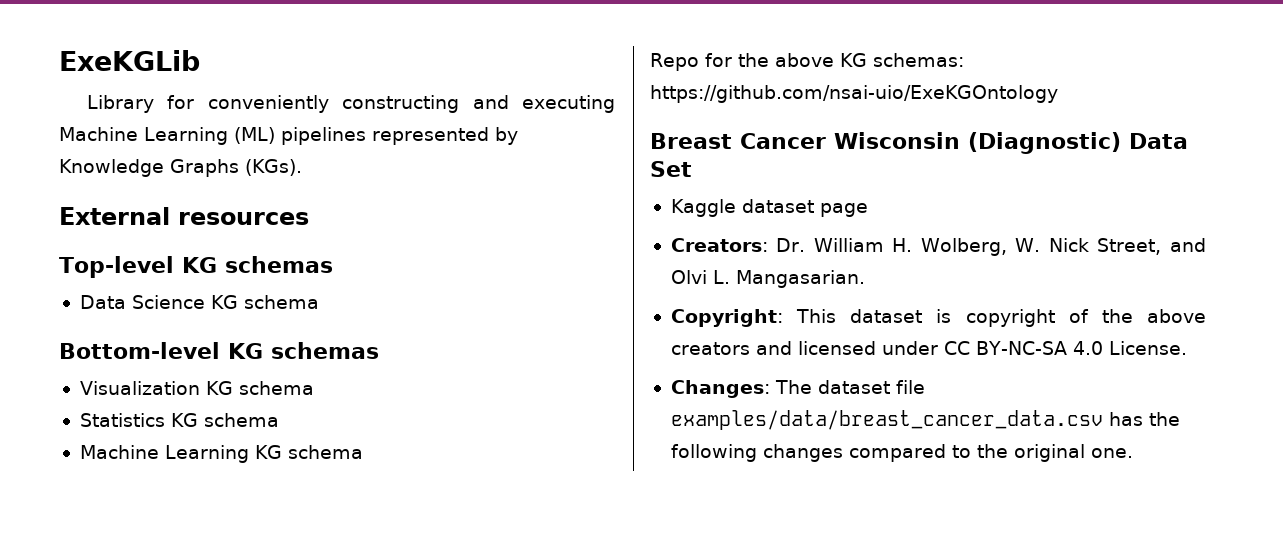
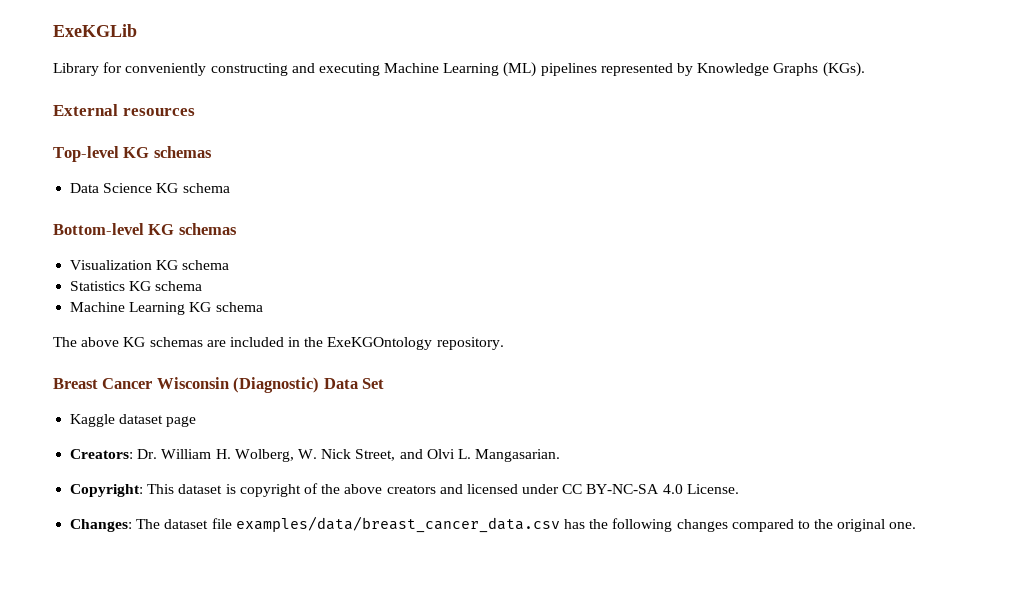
- Repo for the above KG schemas: https://github.com/nsai-uio/ExeKGOntology
+ The above KG schemas are included in the ExeKGOntology repository.

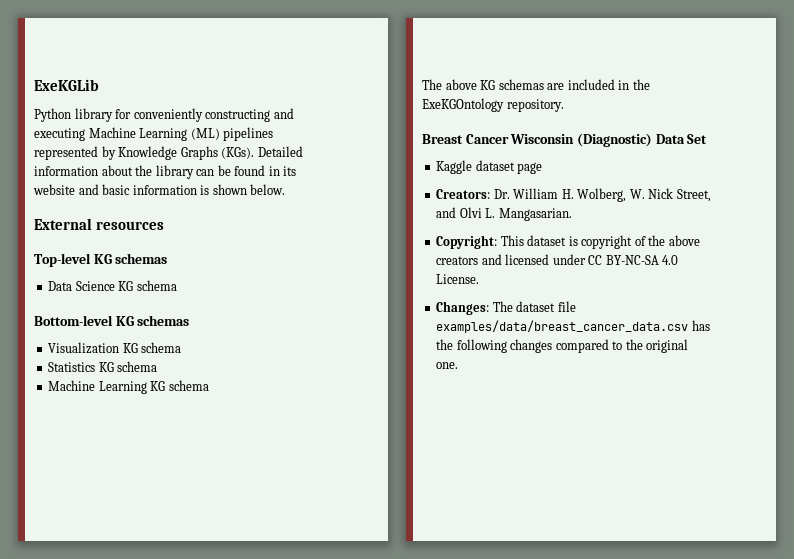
- Library for conveniently constructing and executing Machine Learning (ML) pipelines represented by Knowledge Graphs (KGs).
+ Python library for conveniently constructing and executing Machine Learning (ML) pipelines represented by Knowledge Graphs (KGs). Detailed information about the library can be found in its website and basic information is shown below.

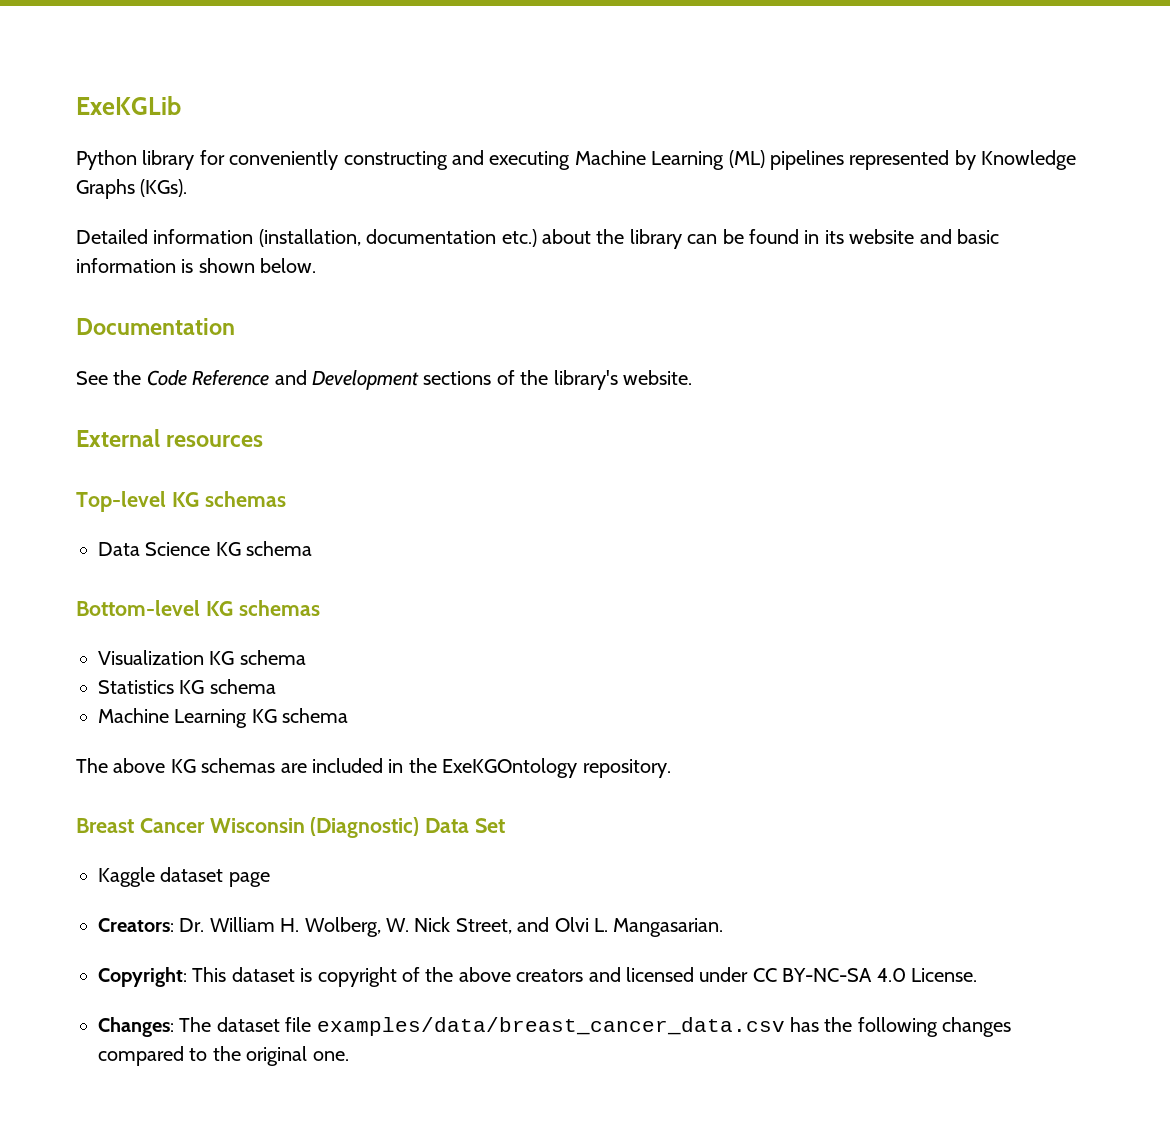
- Python library for conveniently constructing and executing Machine Learning (ML) pipelines represented by Knowledge Graphs (KGs). Detailed information about the library can be found in its website and basic information is shown below.
+ Python library for conveniently constructing and executing Machine Learning (ML) pipelines represented by Knowledge Graphs (KGs).
+ Detailed information (installation, documentation etc.) about the library can be found in its website and basic information is shown below.
+ Documentation
+ See the Code Reference and Development sections of the library's website.

